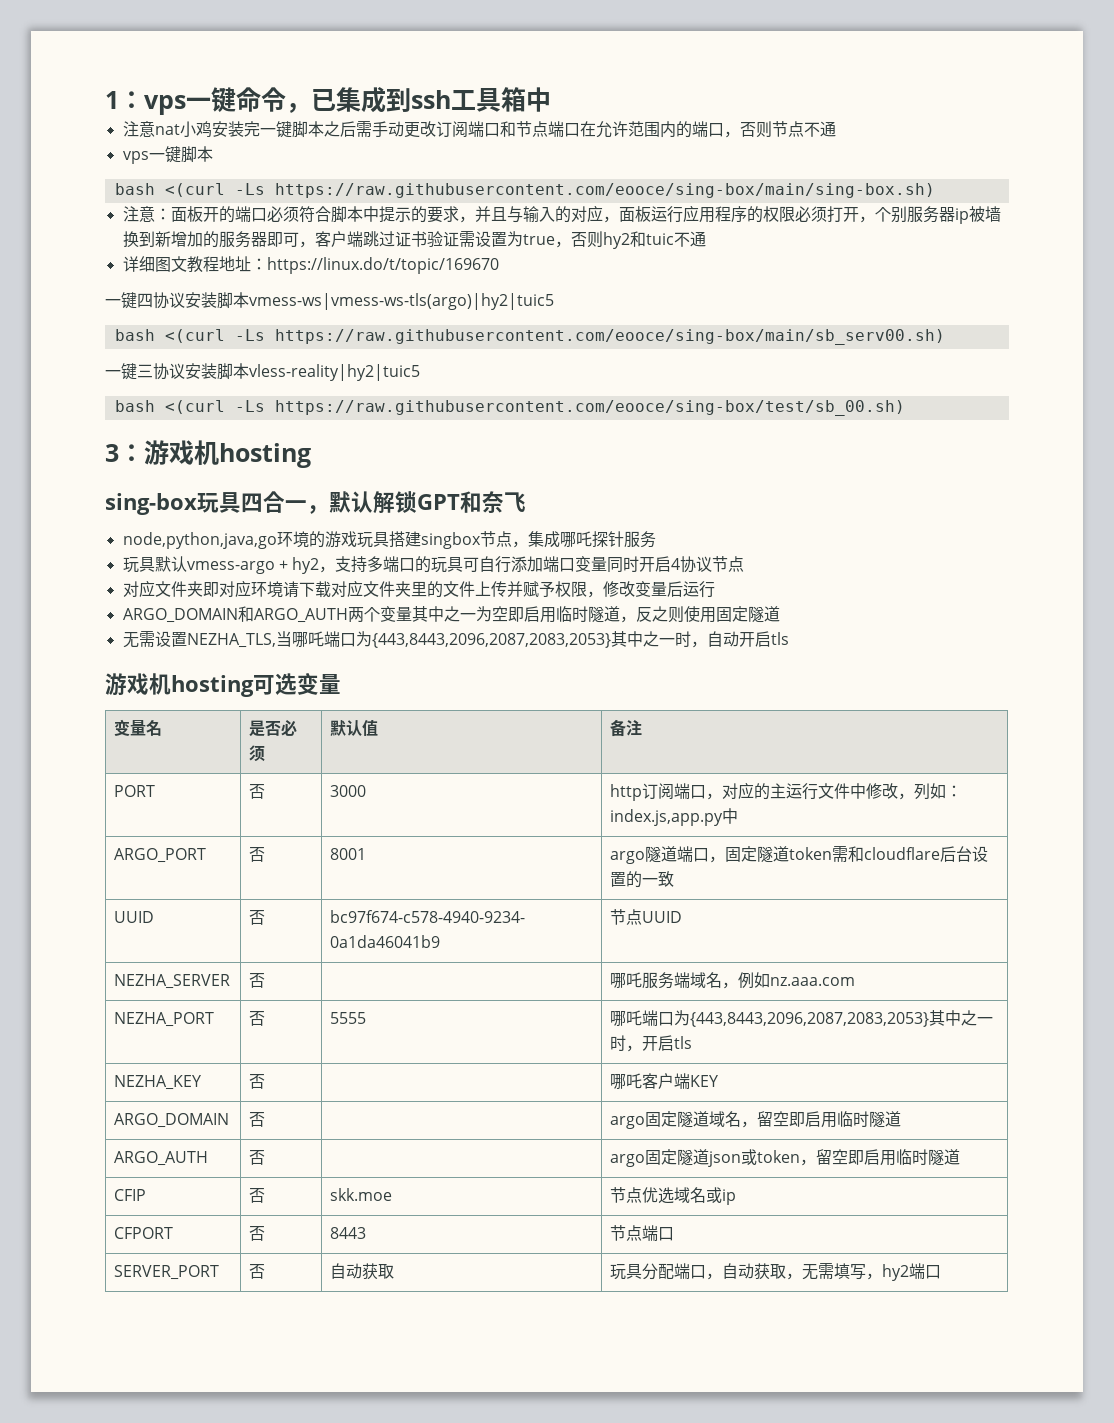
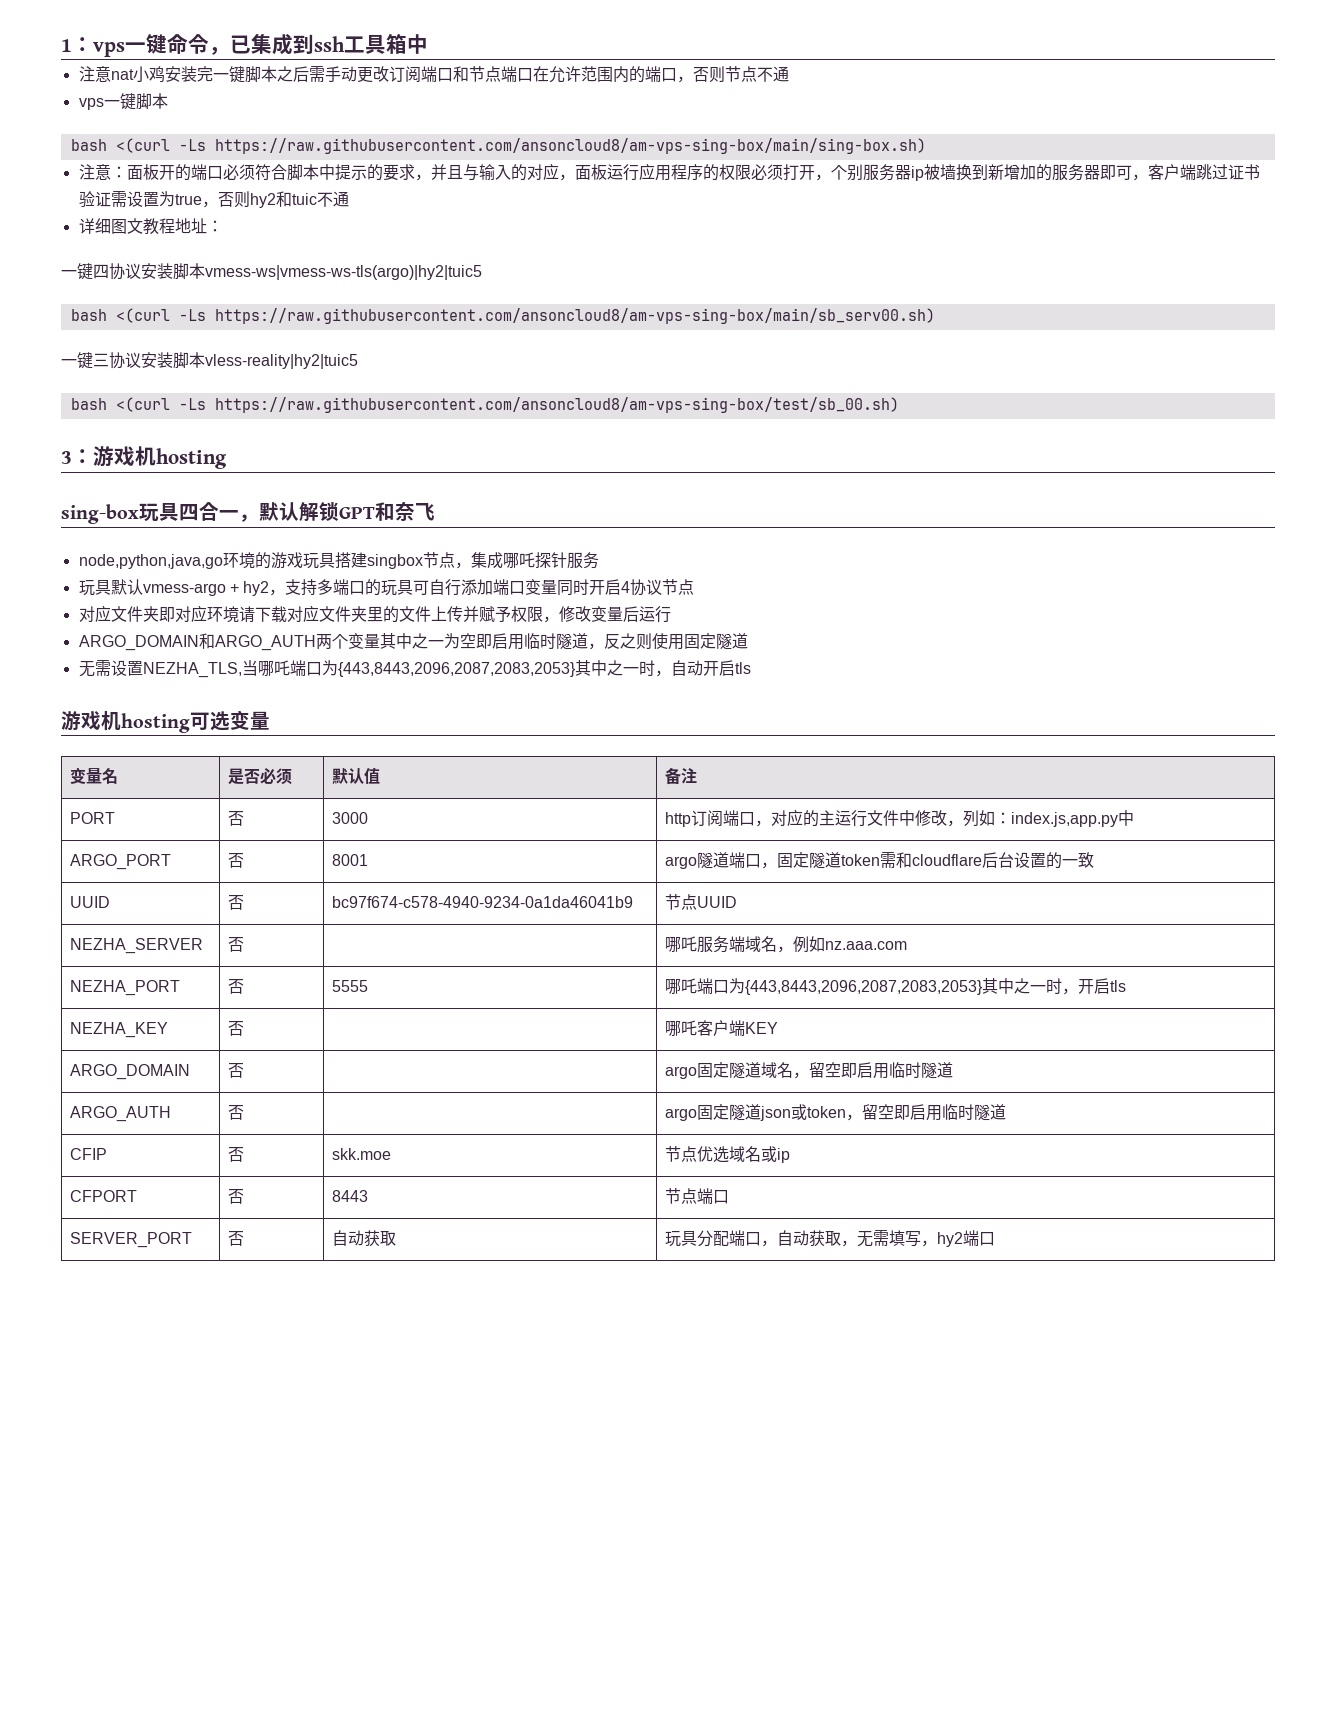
- bash <(curl -Ls https://raw.githubusercontent.com/eooce/sing-box/main/sing-box.sh)
+ bash <(curl -Ls https://raw.githubusercontent.com/ansoncloud8/am-vps-sing-box/main/sing-box.sh)
- 详细图文教程地址：https://linux.do/t/topic/169670
+ 详细图文教程地址：
- bash <(curl -Ls https://raw.githubusercontent.com/eooce/sing-box/main/sb_serv00.sh)
+ bash <(curl -Ls https://raw.githubusercontent.com/ansoncloud8/am-vps-sing-box/main/sb_serv00.sh)
- bash <(curl -Ls https://raw.githubusercontent.com/eooce/sing-box/test/sb_00.sh)
+ bash <(curl -Ls https://raw.githubusercontent.com/ansoncloud8/am-vps-sing-box/test/sb_00.sh)

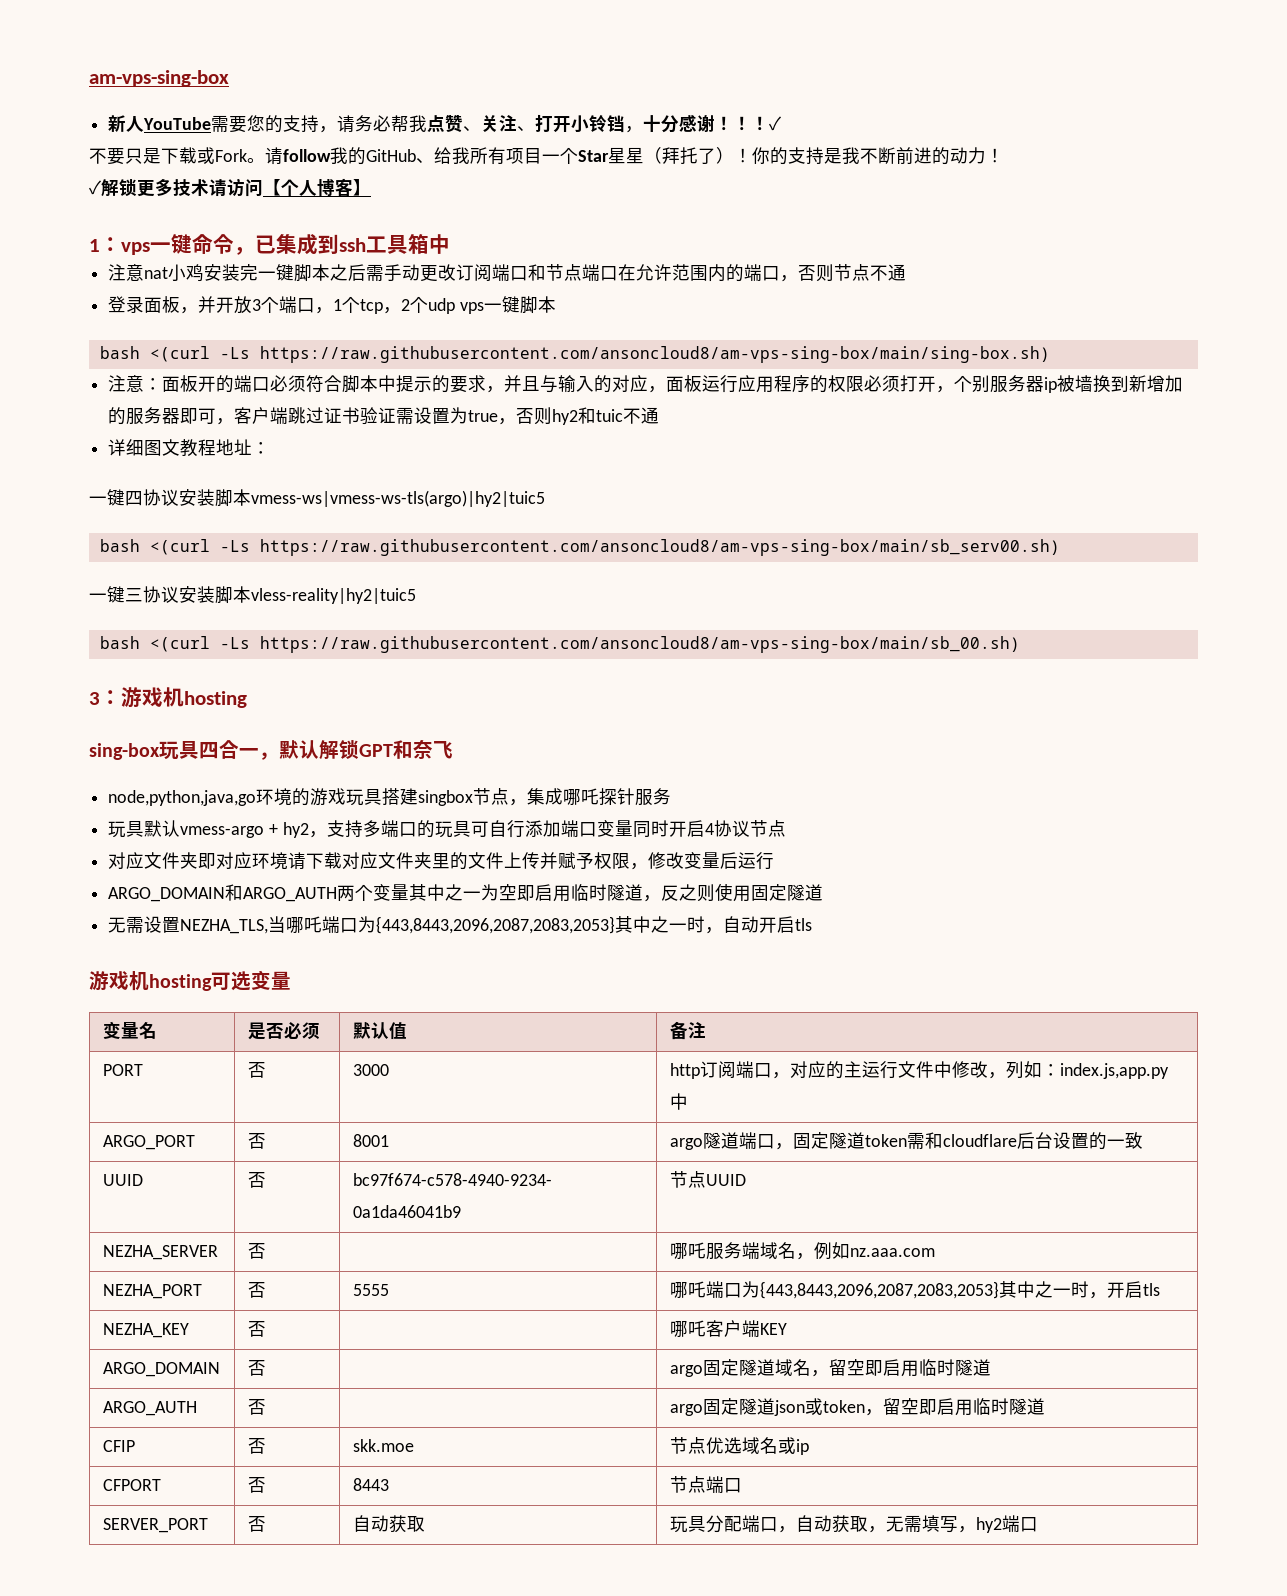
+ am-vps-sing-box
+ 新人YouTube需要您的支持，请务必帮我点赞、关注、打开小铃铛，十分感谢！！！✓
+ 不要只是下载或Fork。请follow我的GitHub、给我所有项目一个Star星星（拜托了）！你的支持是我不断前进的动力！
+ ✓解锁更多技术请访问【个人博客】
- vps一键脚本
+ 登录面板，并开放3个端口，1个tcp，2个udp vps一键脚本
- bash <(curl -Ls https://raw.githubusercontent.com/ansoncloud8/am-vps-sing-box/test/sb_00.sh)
+ bash <(curl -Ls https://raw.githubusercontent.com/ansoncloud8/am-vps-sing-box/main/sb_00.sh)

